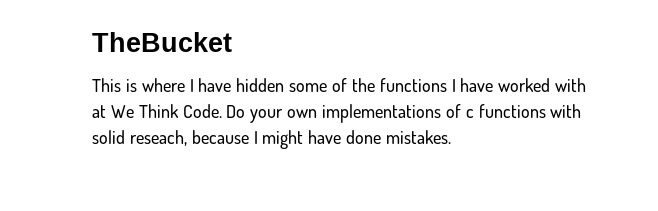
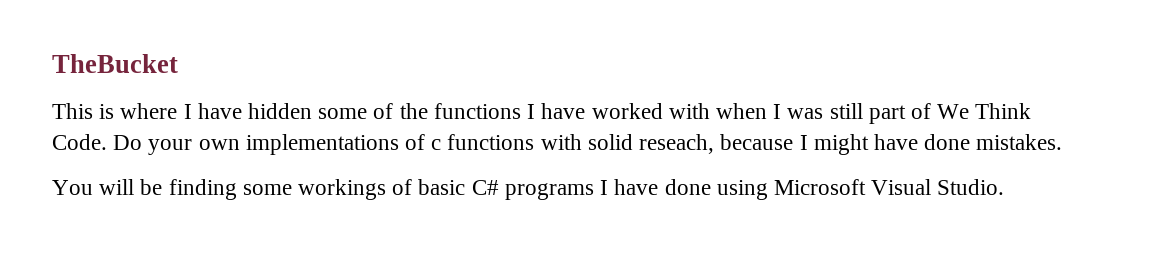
- This is where I have hidden some of the functions I have worked with at We Think Code.
+ This is where I have hidden some of the functions I have worked with when I was still part of We Think Code.
+ You will be finding some workings of basic C# programs I have done using Microsoft Visual Studio.

